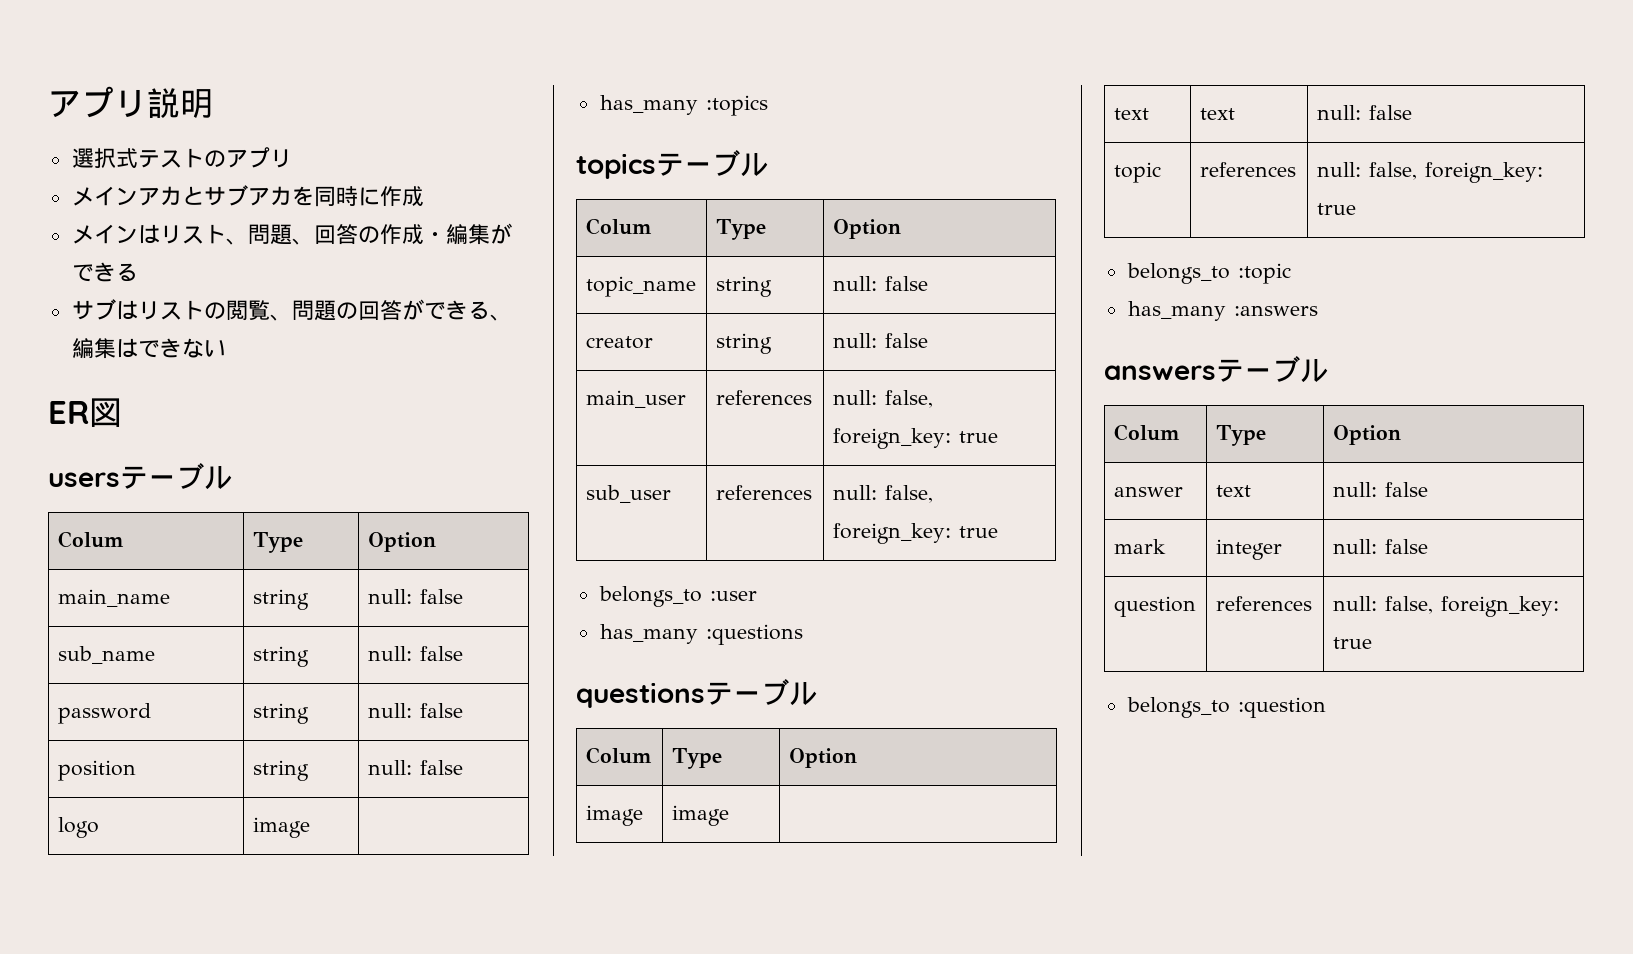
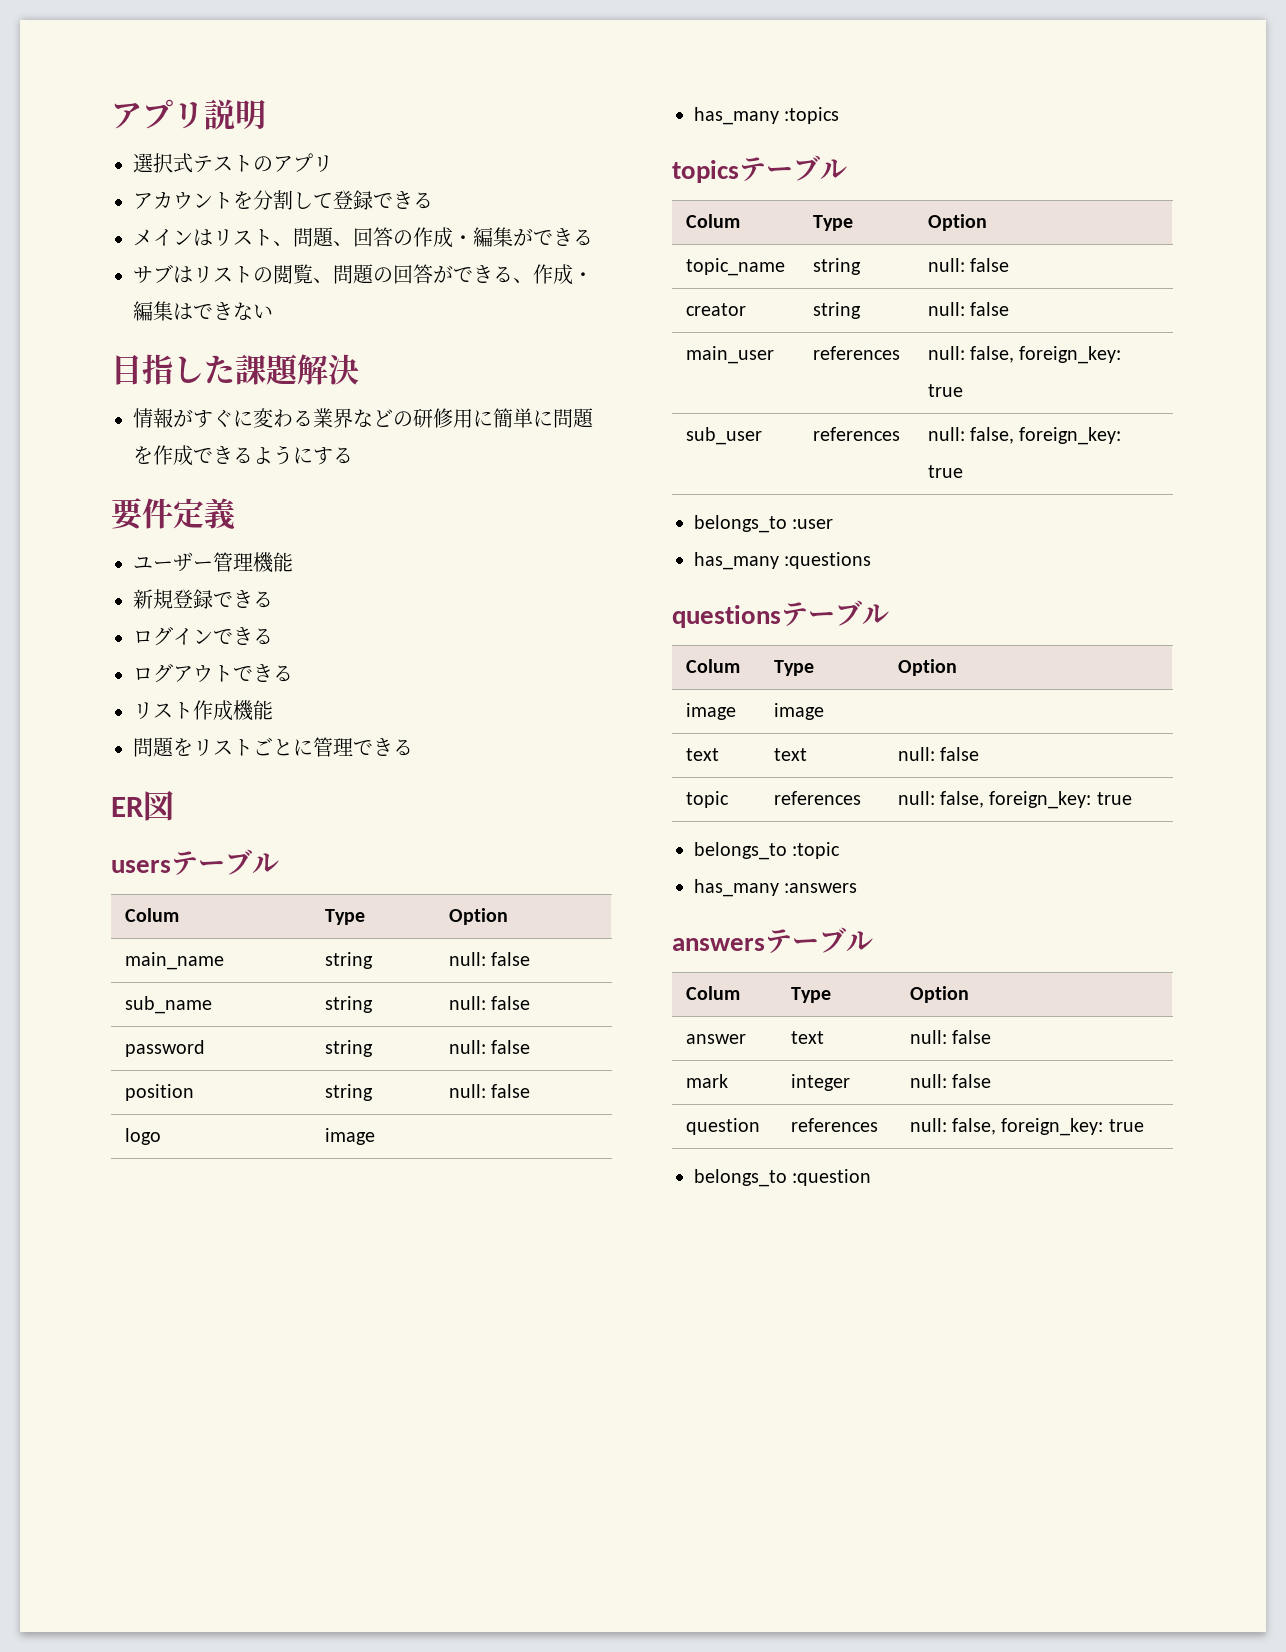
- メインアカとサブアカを同時に作成
+ アカウントを分割して登録できる
- サブはリストの閲覧、問題の回答ができる、編集はできない
+ サブはリストの閲覧、問題の回答ができる、作成・編集はできない
+ 目指した課題解決
+ 情報がすぐに変わる業界などの研修用に簡単に問題を作成できるようにする
+ 要件定義
+ ユーザー管理機能
+ 新規登録できる
+ ログインできる
+ ログアウトできる
+ リスト作成機能
+ 問題をリストごとに管理できる

